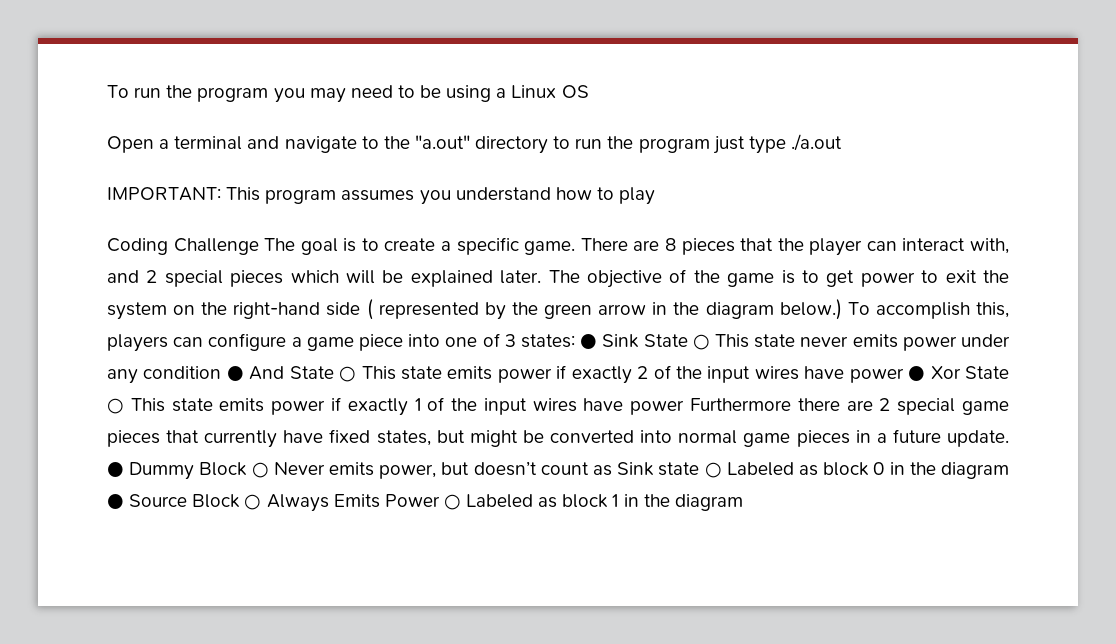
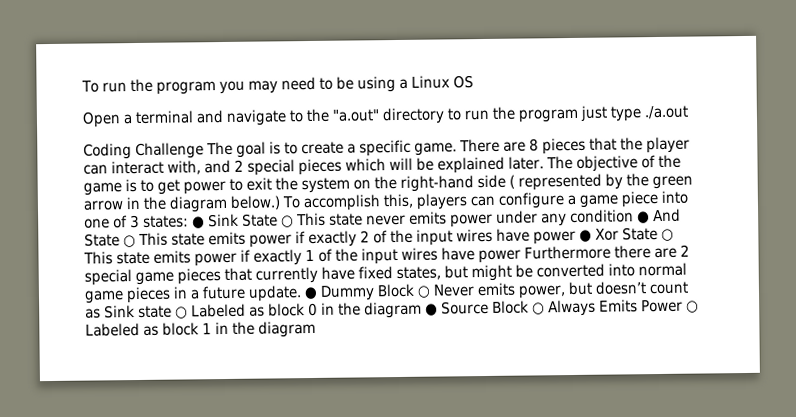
- IMPORTANT: This program assumes you understand how to play

